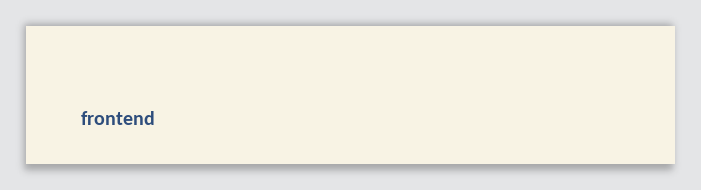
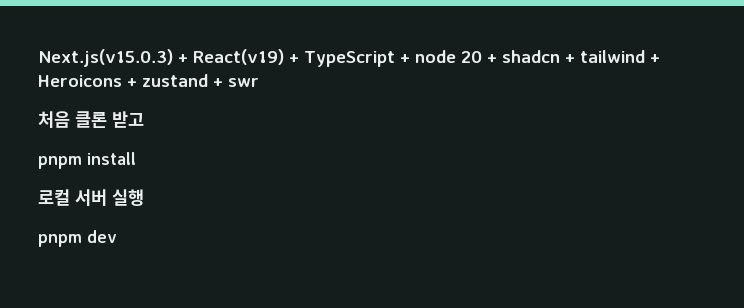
- frontend
+ Next.js(v15.0.3) + React(v19) + TypeScript + node 20 + shadcn + tailwind + Heroicons + zustand + swr
+ 처음 클론 받고
+ pnpm install
+ 로컬 서버 실행
+ pnpm dev

